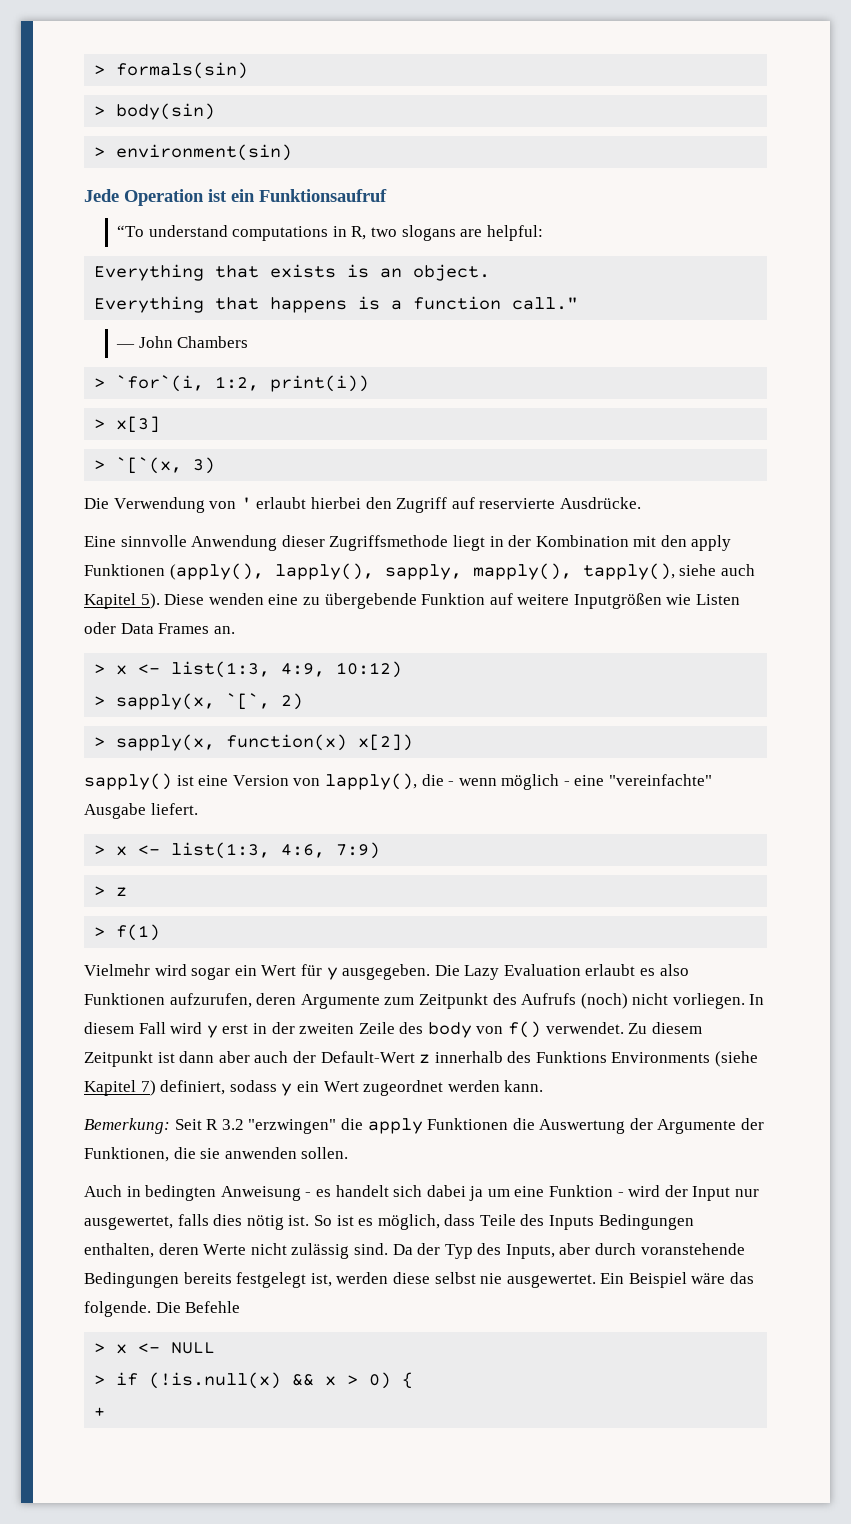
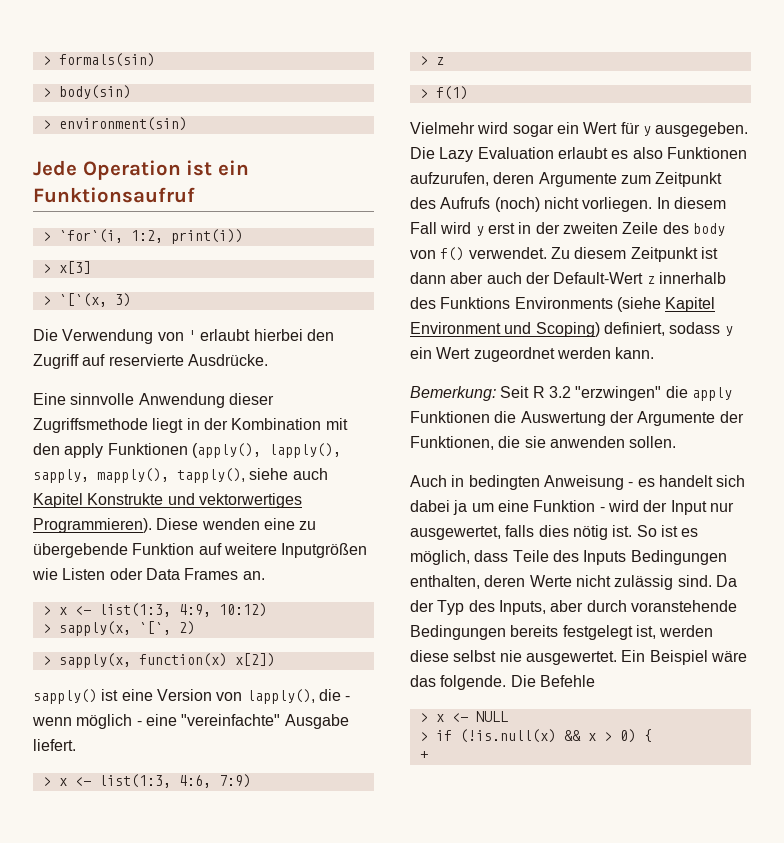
- “To understand computations in R, two slogans are helpful:
- Everything that exists is an object.
- Everything that happens is a function call."
- — John Chambers
- Eine sinnvolle Anwendung dieser Zugriffsmethode liegt in der Kombination mit den apply Funktionen (apply(), lapply(), sapply, mapply(), tapply(), siehe auch Kapitel 5).
+ Eine sinnvolle Anwendung dieser Zugriffsmethode liegt in der Kombination mit den apply Funktionen (apply(), lapply(), sapply, mapply(), tapply(), siehe auch Kapitel Konstrukte und vektorwertiges Programmieren).
- Zu diesem Zeitpunkt ist dann aber auch der Default-Wert z innerhalb des Funktions Environments (siehe Kapitel 7) definiert, sodass y ein Wert zugeordnet werden kann.
+ Zu diesem Zeitpunkt ist dann aber auch der Default-Wert z innerhalb des Funktions Environments (siehe Kapitel Environment und Scoping) definiert, sodass y ein Wert zugeordnet werden kann.

